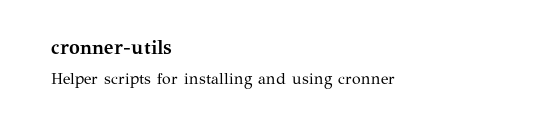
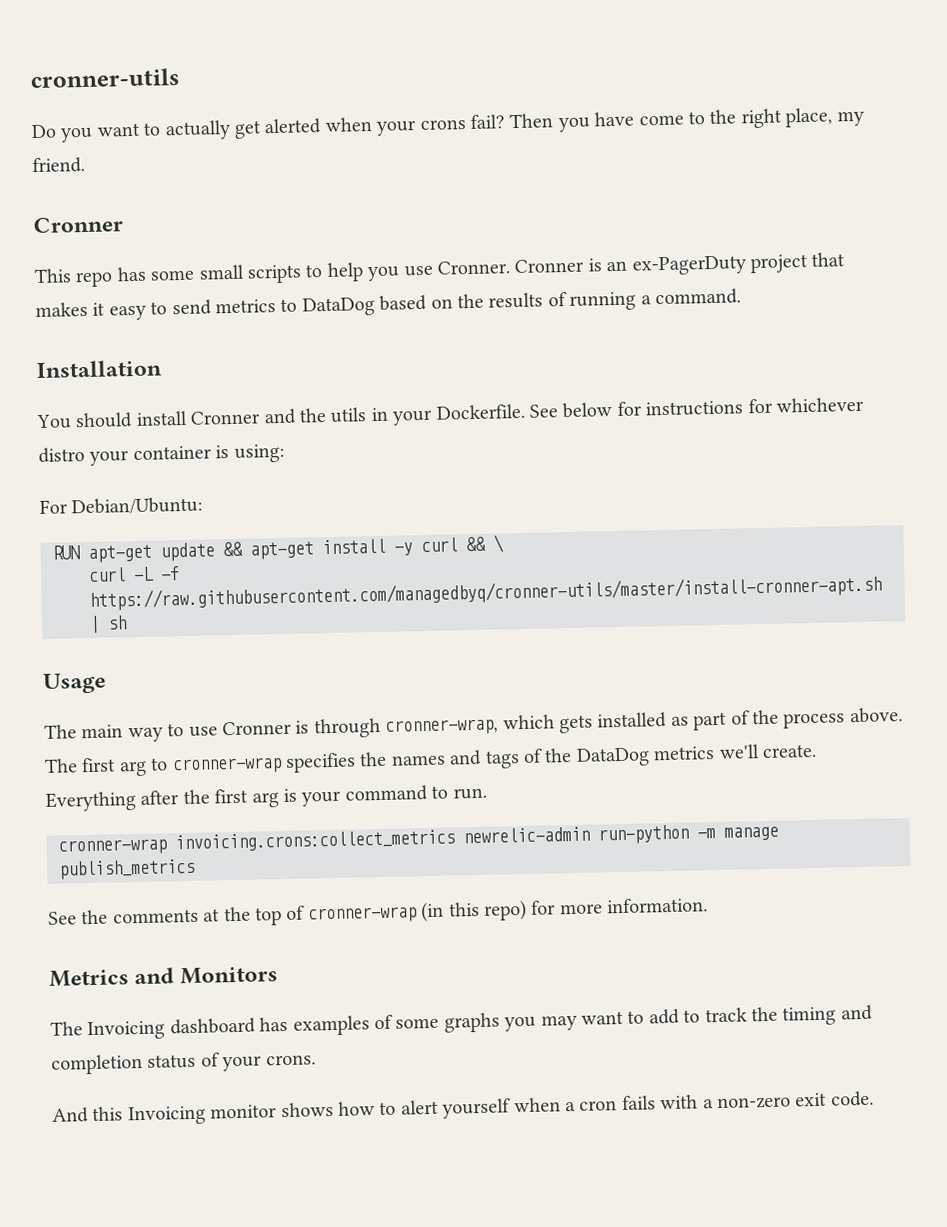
- Helper scripts for installing and using cronner
+ Do you want to actually get alerted when your crons fail? Then you have come to the right place, my friend.
+ Cronner
+ This repo has some small scripts to help you use Cronner. Cronner is an ex-PagerDuty project that makes it easy to send metrics to DataDog based on the results of running a command.
+ Installation
+ You should install Cronner and the utils in your Dockerfile. See below for instructions for whichever distro your container is using:
+ For Debian/Ubuntu:
+ RUN apt-get update && apt-get install -y curl && \
+ curl -L -f https://raw.githubusercontent.com/managedbyq/cronner-utils/master/install-cronner-apt.sh | sh
+ Usage
+ The main way to use Cronner is through cronner-wrap, which gets installed as part of the process above. The first arg to cronner-wrap specifies the names and tags of the DataDog metrics we'll create. Everything after the first arg is your command to run.
+ cronner-wrap invoicing.crons:collect_metrics newrelic-admin run-python -m manage publish_metrics
+ See the comments at the top of cronner-wrap (in this repo) for more information.
+ Metrics and Monitors
+ The Invoicing dashboard has examples of some graphs you may want to add to track the timing and completion status of your crons.
+ And this Invoicing monitor shows how to alert yourself when a cron fails with a non-zero exit code.

